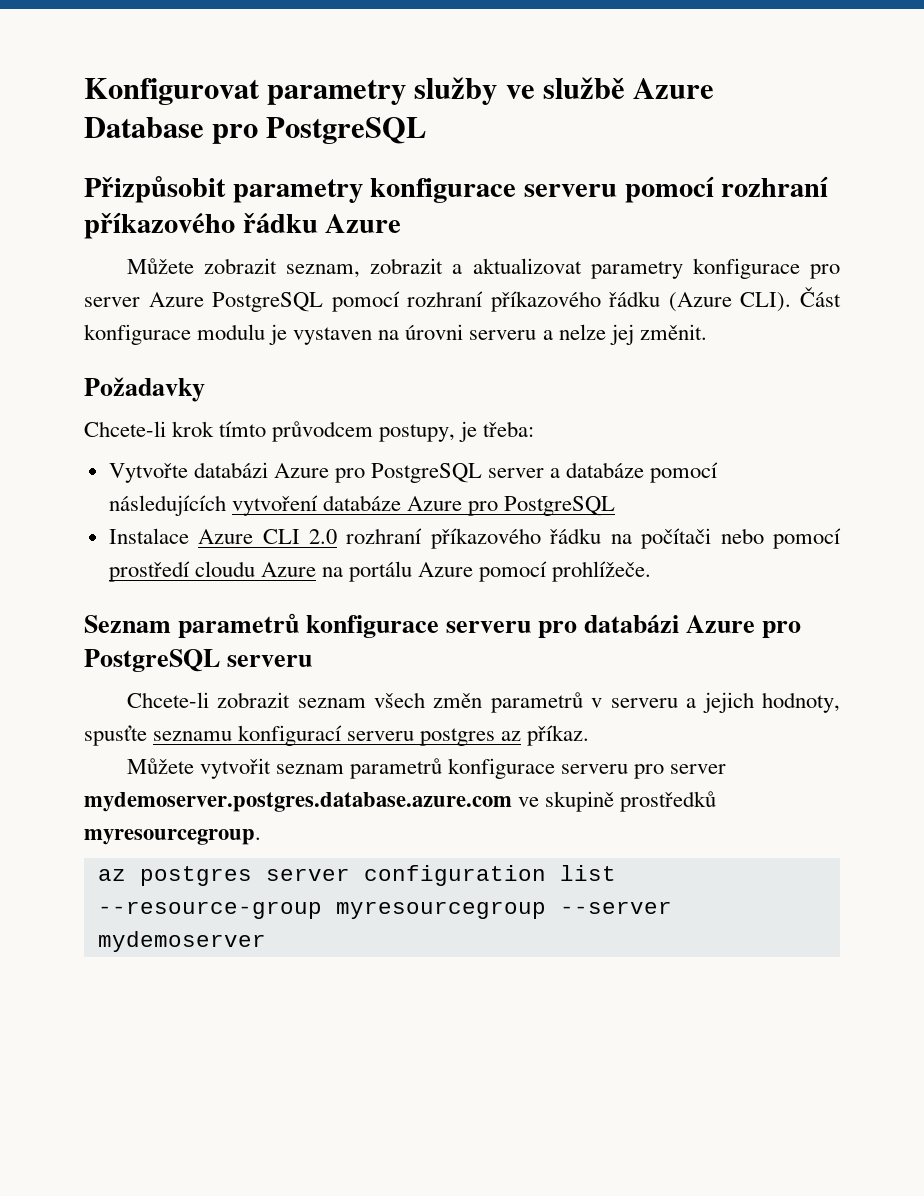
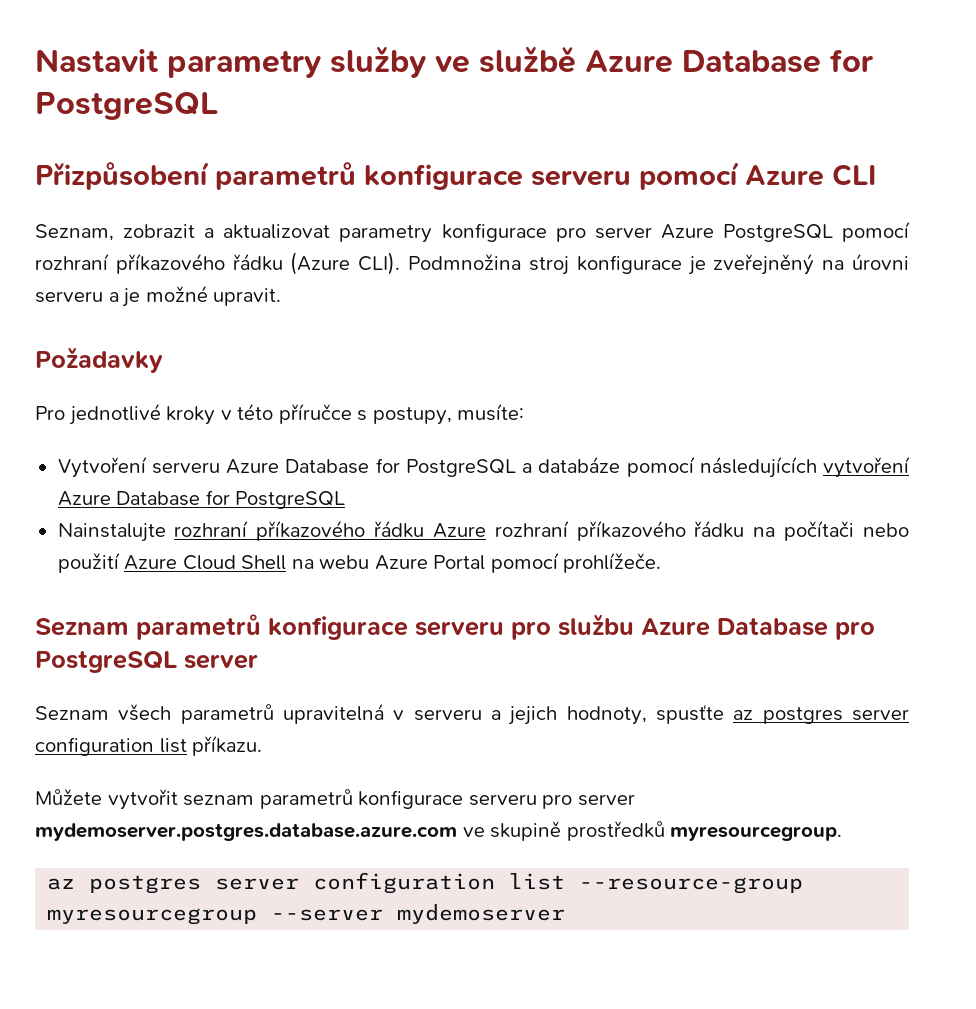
- Konfigurovat parametry služby ve službě Azure Database pro PostgreSQL
- Přizpůsobit parametry konfigurace serveru pomocí rozhraní příkazového řádku Azure
- Můžete zobrazit seznam, zobrazit a aktualizovat parametry konfigurace pro server Azure PostgreSQL pomocí rozhraní příkazového řádku (Azure CLI).
+ Nastavit parametry služby ve službě Azure Database for PostgreSQL
+ Přizpůsobení parametrů konfigurace serveru pomocí Azure CLI
+ Seznam, zobrazit a aktualizovat parametry konfigurace pro server Azure PostgreSQL pomocí rozhraní příkazového řádku (Azure CLI).
- Část konfigurace modulu je vystaven na úrovni serveru a nelze jej změnit.
+ Podmnožina stroj konfigurace je zveřejněný na úrovni serveru a je možné upravit.
  Požadavky
- Chcete-li krok tímto průvodcem postupy, je třeba:
- Vytvořte databázi Azure pro PostgreSQL server a databáze pomocí následujících vytvoření databáze Azure pro PostgreSQL
- Instalace Azure CLI 2.0 rozhraní příkazového řádku na počítači nebo pomocí prostředí cloudu Azure na portálu Azure pomocí prohlížeče.
+ Pro jednotlivé kroky v této příručce s postupy, musíte:
+ Vytvoření serveru Azure Database for PostgreSQL a databáze pomocí následujících vytvoření Azure Database for PostgreSQL
+ Nainstalujte rozhraní příkazového řádku Azure rozhraní příkazového řádku na počítači nebo použití Azure Cloud Shell na webu Azure Portal pomocí prohlížeče.
- Seznam parametrů konfigurace serveru pro databázi Azure pro PostgreSQL serveru
- Chcete-li zobrazit seznam všech změn parametrů v serveru a jejich hodnoty, spusťte seznamu konfigurací serveru postgres az příkaz.
+ Seznam parametrů konfigurace serveru pro službu Azure Database pro PostgreSQL server
+ Seznam všech parametrů upravitelná v serveru a jejich hodnoty, spusťte az postgres server configuration list příkazu.

